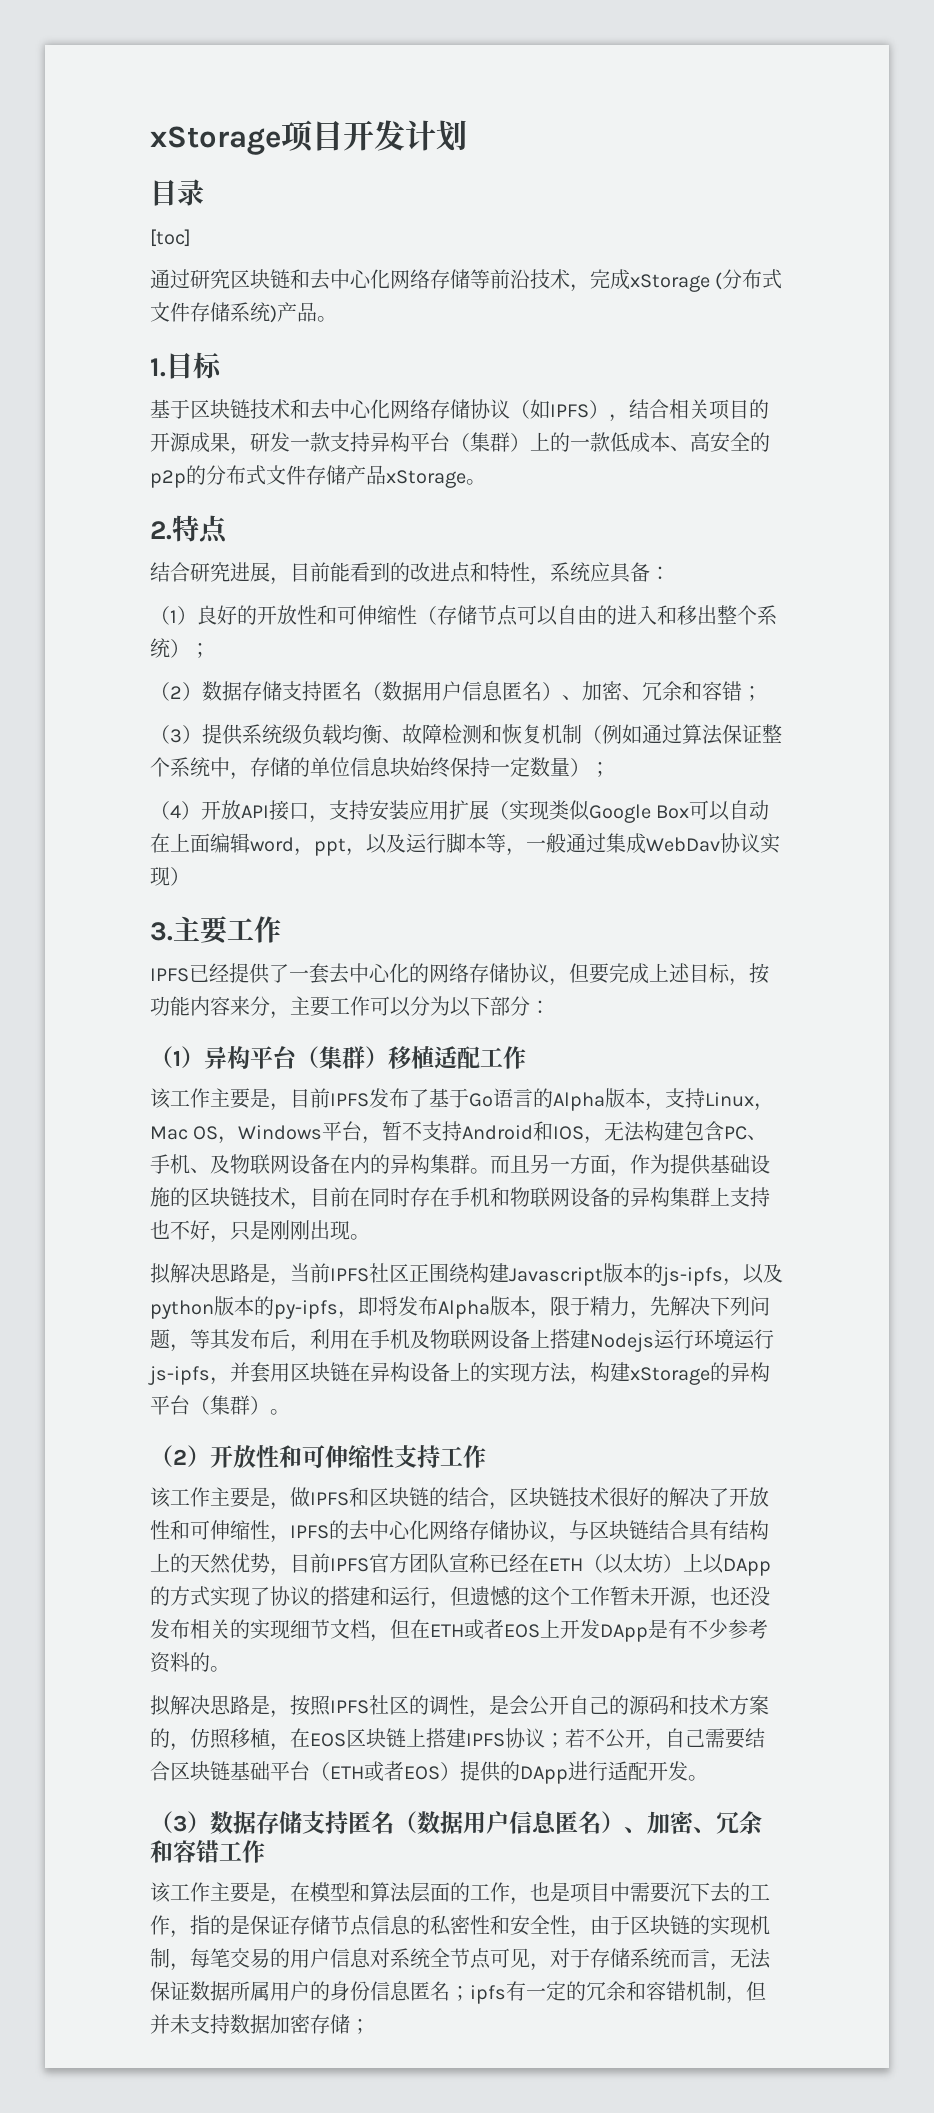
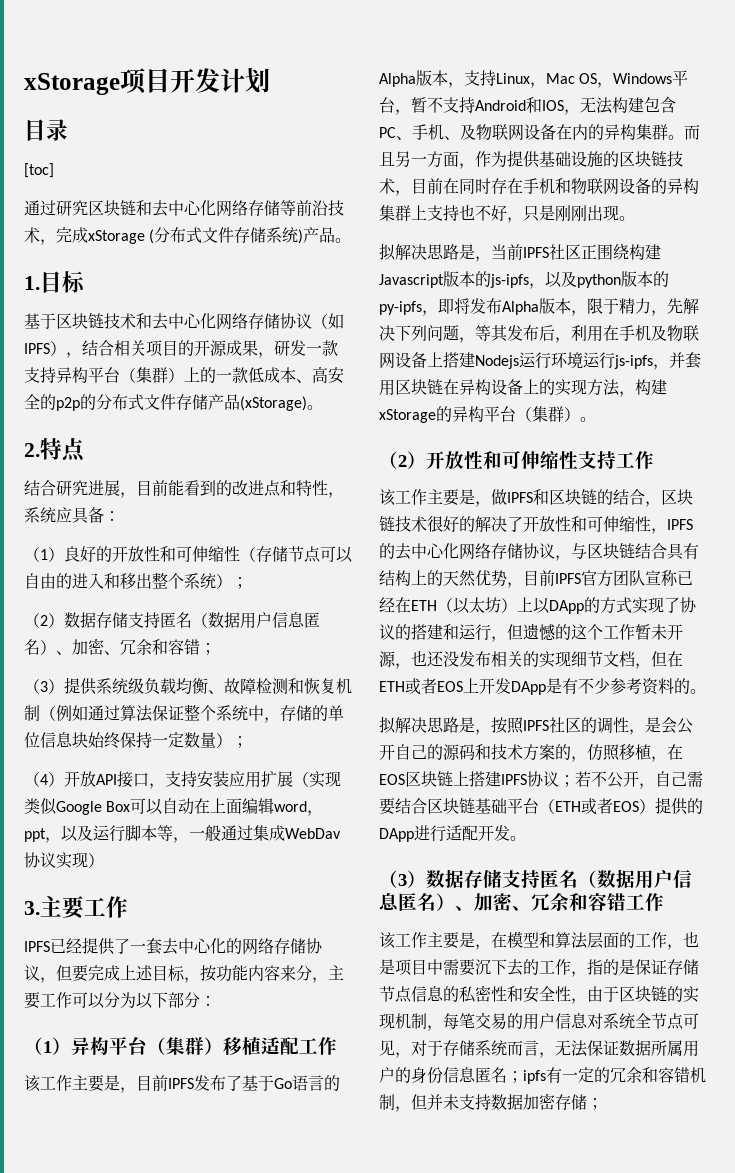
- 基于区块链技术和去中心化网络存储协议（如IPFS），结合相关项目的开源成果，研发一款支持异构平台（集群）上的一款低成本、高安全的p2p的分布式文件存储产品xStorage。
+ 基于区块链技术和去中心化网络存储协议（如IPFS），结合相关项目的开源成果，研发一款支持异构平台（集群）上的一款低成本、高安全的p2p的分布式文件存储产品(xStorage)。

